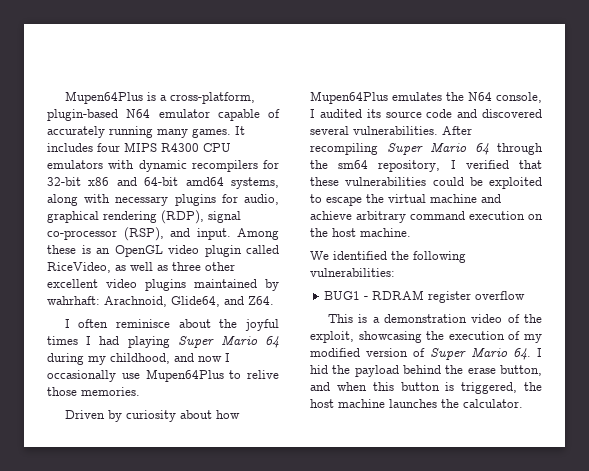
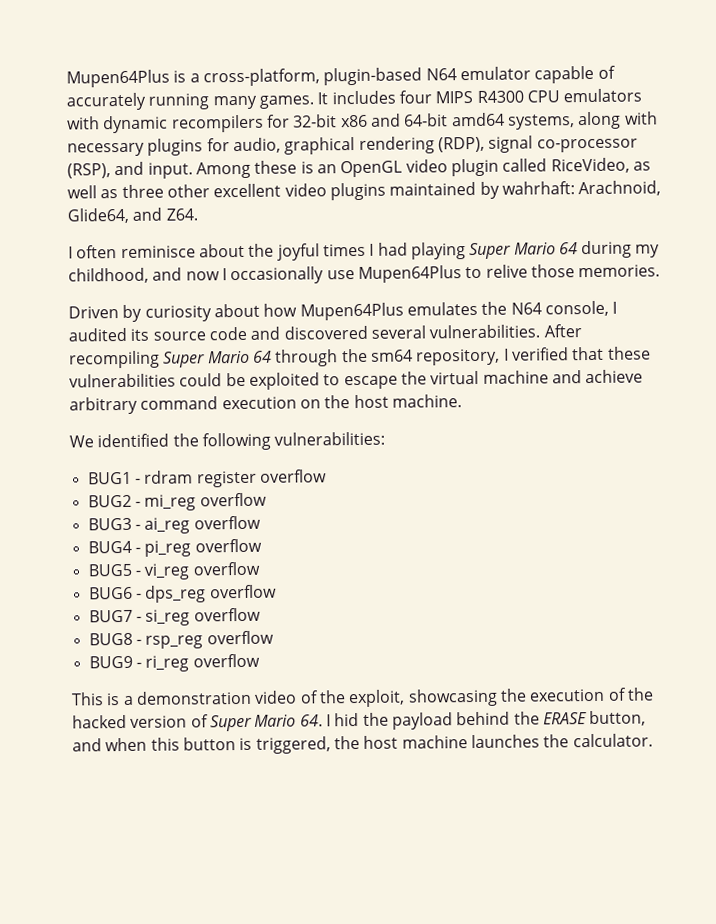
- BUG1 - RDRAM register overflow
+ BUG1 - rdram register overflow
+ BUG2 - mi_reg overflow
+ BUG3 - ai_reg overflow
+ BUG4 - pi_reg overflow
+ BUG5 - vi_reg overflow
+ BUG6 - dps_reg overflow
+ BUG7 - si_reg overflow
+ BUG8 - rsp_reg overflow
+ BUG9 - ri_reg overflow
- This is a demonstration video of the exploit, showcasing the execution of my modified version of Super Mario 64. I hid the payload behind the erase button, and when this button is triggered, the host machine launches the calculator.
+ This is a demonstration video of the exploit, showcasing the execution of the hacked version of Super Mario 64. I hid the payload behind the ERASE button, and when this button is triggered, the host machine launches the calculator.

